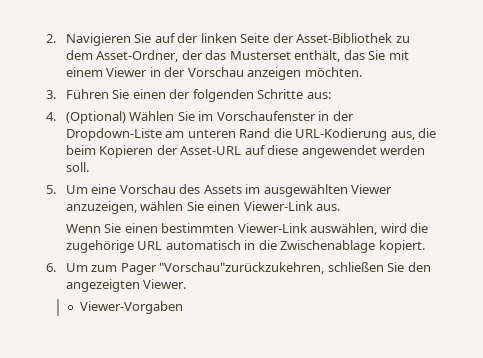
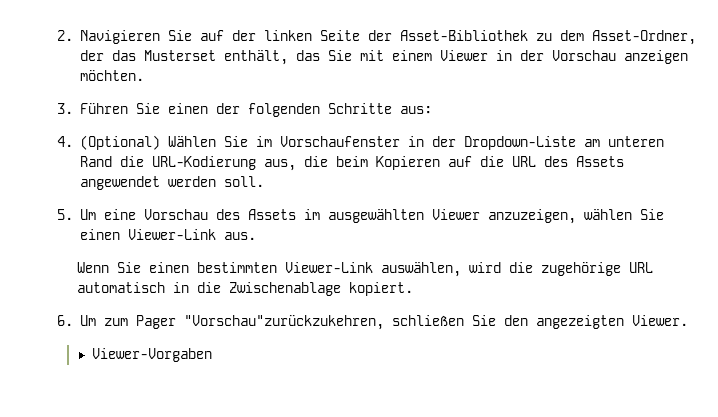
- 4. (Optional) Wählen Sie im Vorschaufenster in der Dropdown-Liste am unteren Rand die URL-Kodierung aus, die beim Kopieren der Asset-URL auf diese angewendet werden soll.
+ 4. (Optional) Wählen Sie im Vorschaufenster in der Dropdown-Liste am unteren Rand die URL-Kodierung aus, die beim Kopieren auf die URL des Assets angewendet werden soll.

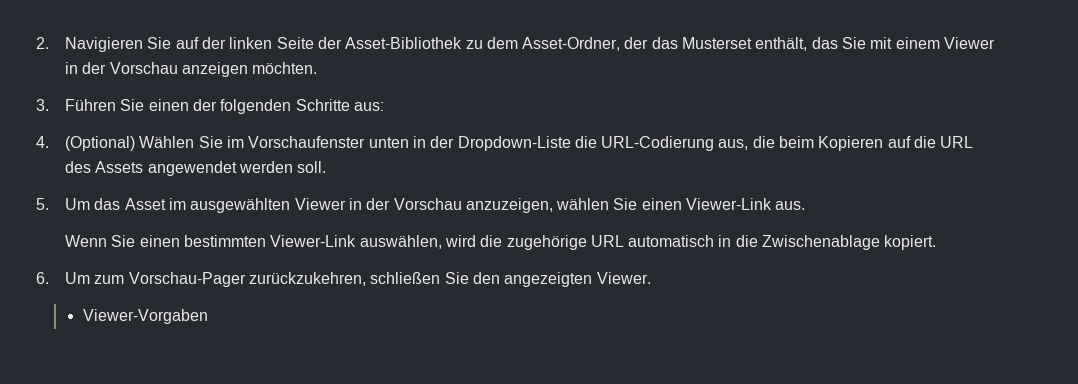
- 4. (Optional) Wählen Sie im Vorschaufenster in der Dropdown-Liste am unteren Rand die URL-Kodierung aus, die beim Kopieren auf die URL des Assets angewendet werden soll.
+ 4. (Optional) Wählen Sie im Vorschaufenster unten in der Dropdown-Liste die URL-Codierung aus, die beim Kopieren auf die URL des Assets angewendet werden soll.
- 5. Um eine Vorschau des Assets im ausgewählten Viewer anzuzeigen, wählen Sie einen Viewer-Link aus.
+ 5. Um das Asset im ausgewählten Viewer in der Vorschau anzuzeigen, wählen Sie einen Viewer-Link aus.
- 6. Um zum Pager "Vorschau"zurückzukehren, schließen Sie den angezeigten Viewer.
+ 6. Um zum Vorschau-Pager zurückzukehren, schließen Sie den angezeigten Viewer.

